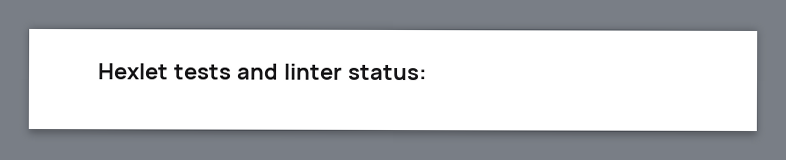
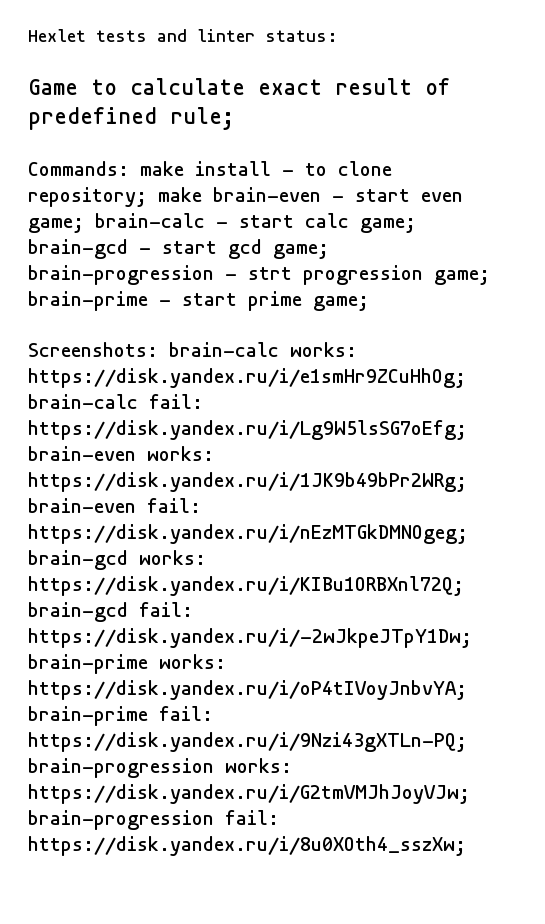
+ Game to calculate exact result of predefined rule;
+ Commands: make install - to clone repository; make brain-even - start even game; brain-calc - start calc game; brain-gcd - start gcd game; brain-progression - strt progression game; brain-prime - start prime game;
+ Screenshots: brain-calc works: https://disk.yandex.ru/i/e1smHr9ZCuHhOg; brain-calc fail: https://disk.yandex.ru/i/Lg9W5lsSG7oEfg; brain-even works: https://disk.yandex.ru/i/1JK9b49bPr2WRg; brain-even fail: https://disk.yandex.ru/i/nEzMTGkDMNOgeg; brain-gcd works: https://disk.yandex.ru/i/KIBu1ORBXnl72Q; brain-gcd fail: https://disk.yandex.ru/i/-2wJkpeJTpY1Dw; brain-prime works: https://disk.yandex.ru/i/oP4tIVoyJnbvYA; brain-prime fail: https://disk.yandex.ru/i/9Nzi43gXTLn-PQ; brain-progression works: https://disk.yandex.ru/i/G2tmVMJhJoyVJw; brain-progression fail: https://disk.yandex.ru/i/8u0XOth4_sszXw;

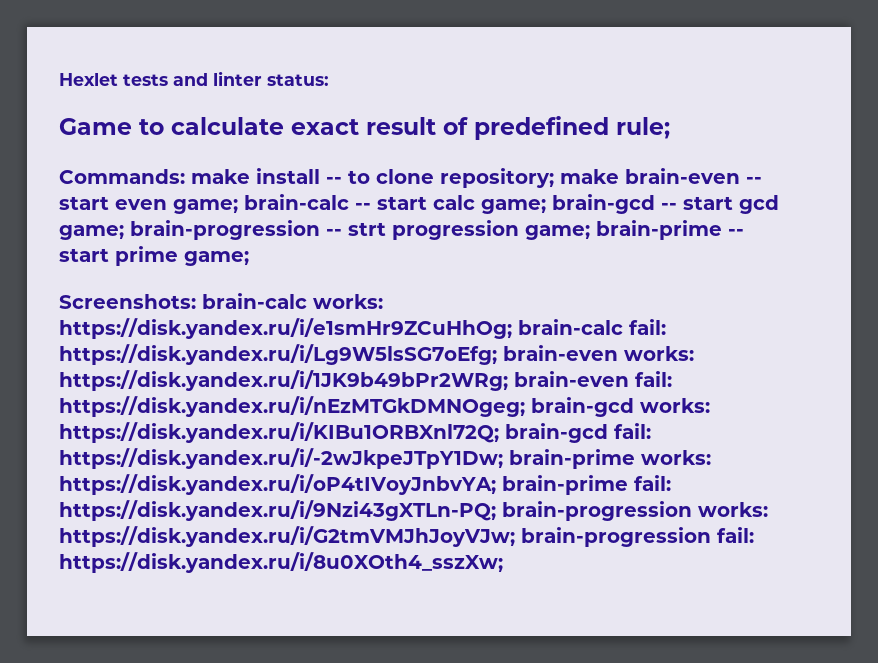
- Commands: make install - to clone repository; make brain-even - start even game; brain-calc - start calc game; brain-gcd - start gcd game; brain-progression - strt progression game; brain-prime - start prime game;
+ Commands: make install -- to clone repository; make brain-even -- start even game; brain-calc -- start calc game; brain-gcd -- start gcd game; brain-progression -- strt progression game; brain-prime -- start prime game;

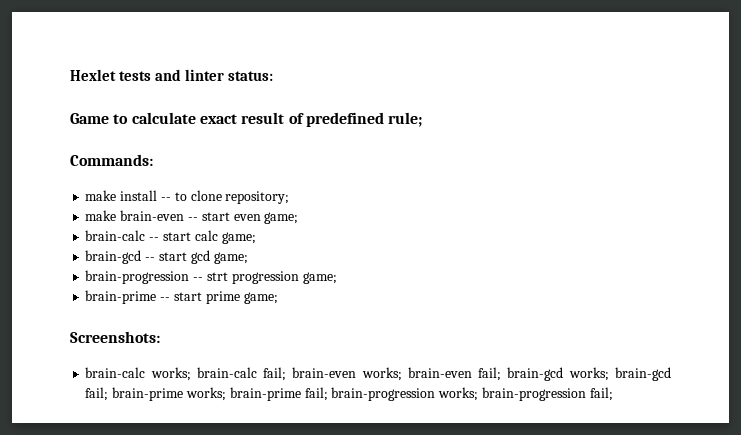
- Commands: make install -- to clone repository; make brain-even -- start even game; brain-calc -- start calc game; brain-gcd -- start gcd game; brain-progression -- strt progression game; brain-prime -- start prime game;
+ Commands:
+ make install -- to clone repository;
+ make brain-even -- start even game;
+ brain-calc -- start calc game;
+ brain-gcd -- start gcd game;
+ brain-progression -- strt progression game;
+ brain-prime -- start prime game;
- Screenshots: brain-calc works: https://disk.yandex.ru/i/e1smHr9ZCuHhOg; brain-calc fail: https://disk.yandex.ru/i/Lg9W5lsSG7oEfg; brain-even works: https://disk.yandex.ru/i/1JK9b49bPr2WRg; brain-even fail: https://disk.yandex.ru/i/nEzMTGkDMNOgeg; brain-gcd works: https://disk.yandex.ru/i/KIBu1ORBXnl72Q; brain-gcd fail: https://disk.yandex.ru/i/-2wJkpeJTpY1Dw; brain-prime works: https://disk.yandex.ru/i/oP4tIVoyJnbvYA; brain-prime fail: https://disk.yandex.ru/i/9Nzi43gXTLn-PQ; brain-progression works: https://disk.yandex.ru/i/G2tmVMJhJoyVJw; brain-progression fail: https://disk.yandex.ru/i/8u0XOth4_sszXw;
+ Screenshots:
+ brain-calc works; brain-calc fail; brain-even works; brain-even fail; brain-gcd works; brain-gcd fail; brain-prime works; brain-prime fail; brain-progression works; brain-progression fail;

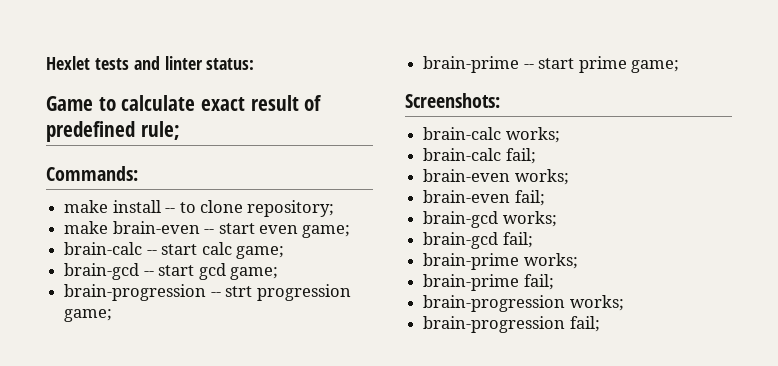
- brain-calc works; brain-calc fail; brain-even works; brain-even fail; brain-gcd works; brain-gcd fail; brain-prime works; brain-prime fail; brain-progression works; brain-progression fail;
+ brain-calc works;
+ brain-calc fail;
+ brain-even works;
+ brain-even fail;
+ brain-gcd works;
+ brain-gcd fail;
+ brain-prime works;
+ brain-prime fail;
+ brain-progression works;
+ brain-progression fail;

